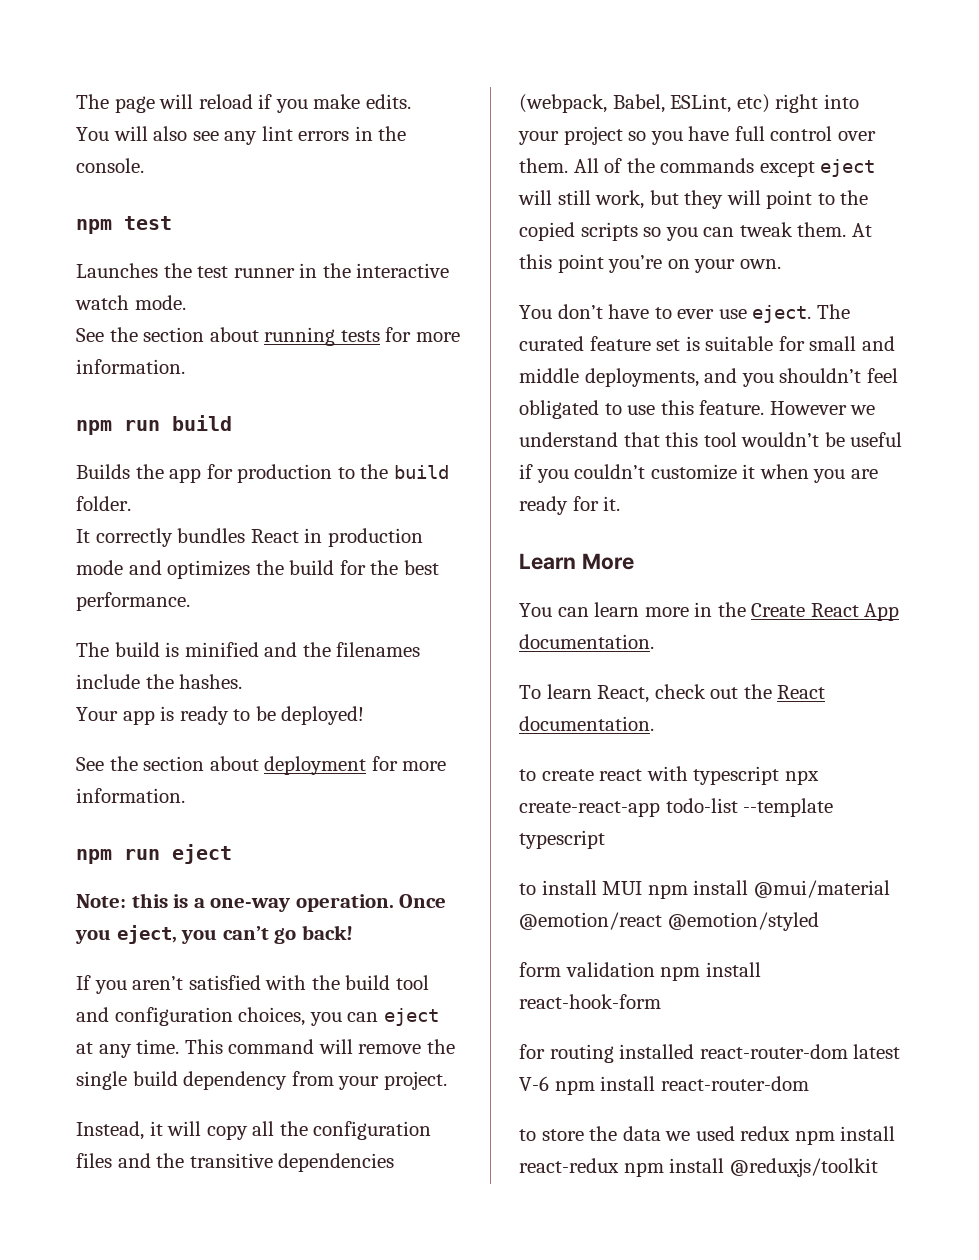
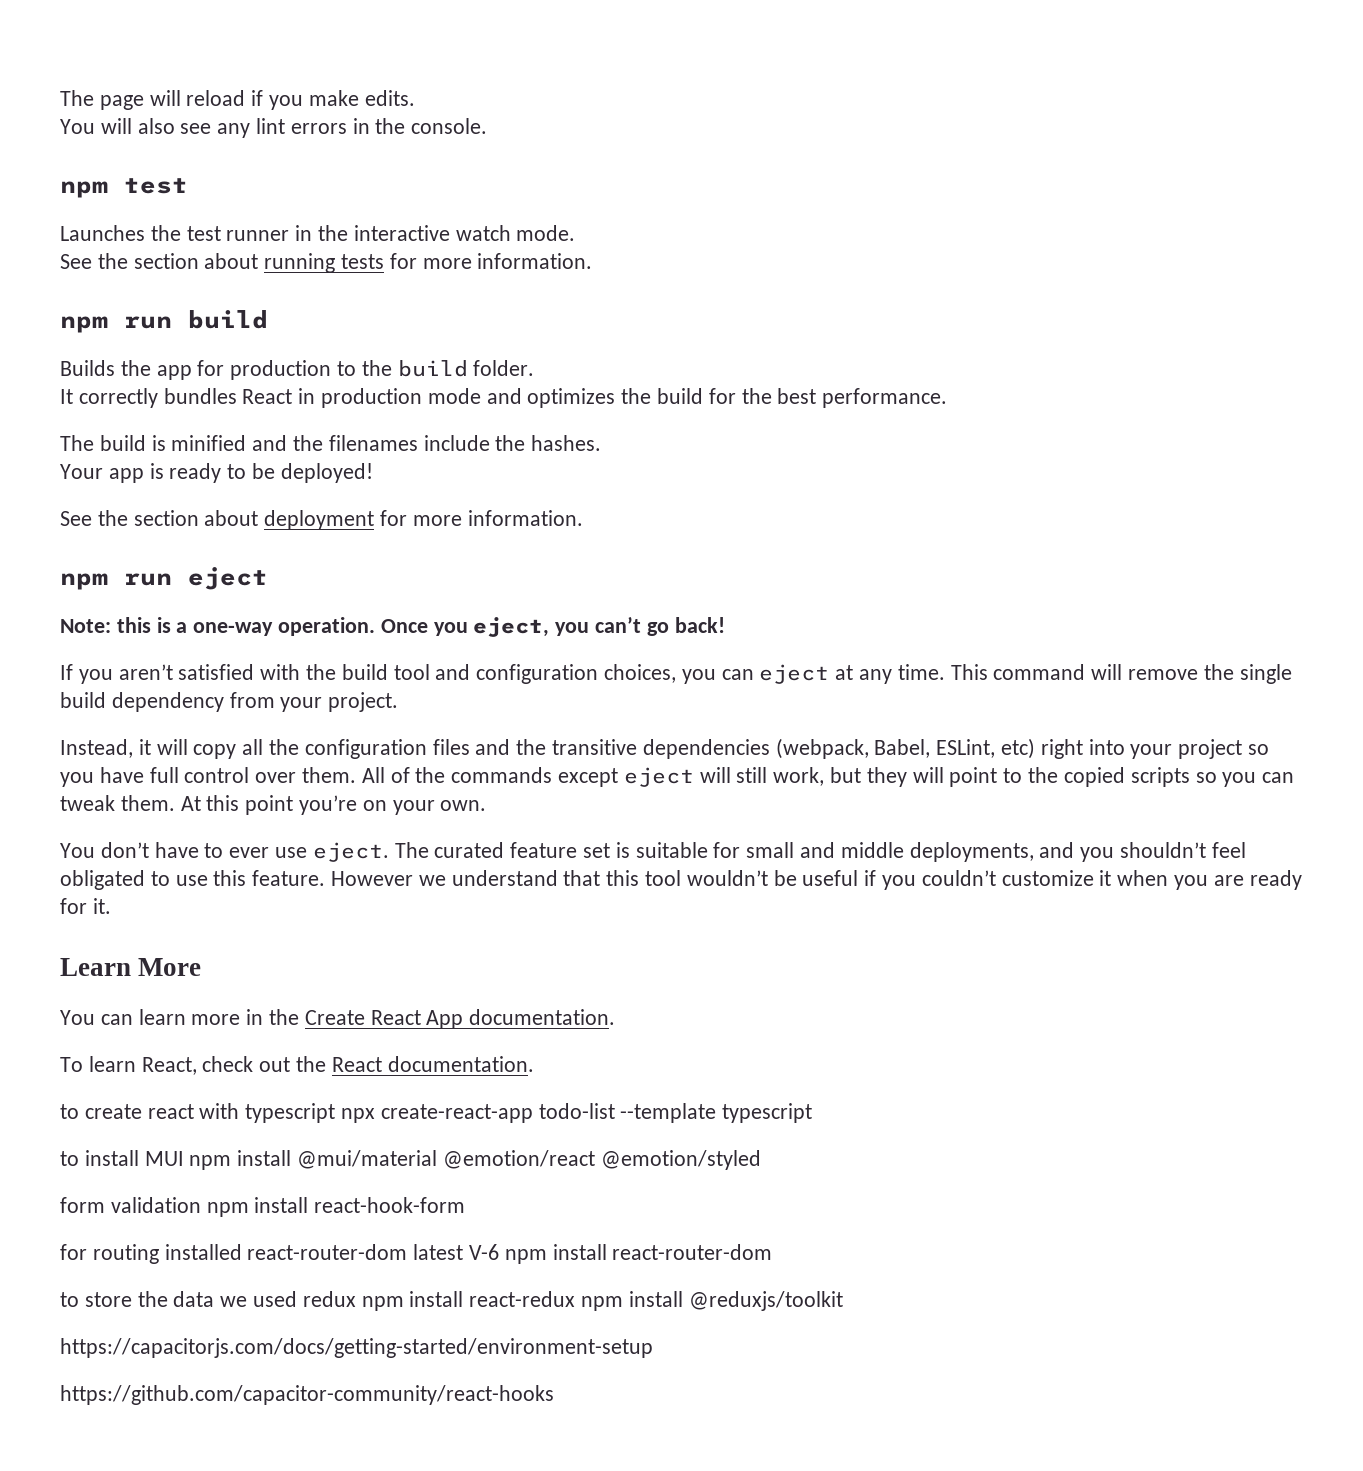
+ https://capacitorjs.com/docs/getting-started/environment-setup
+ https://github.com/capacitor-community/react-hooks

